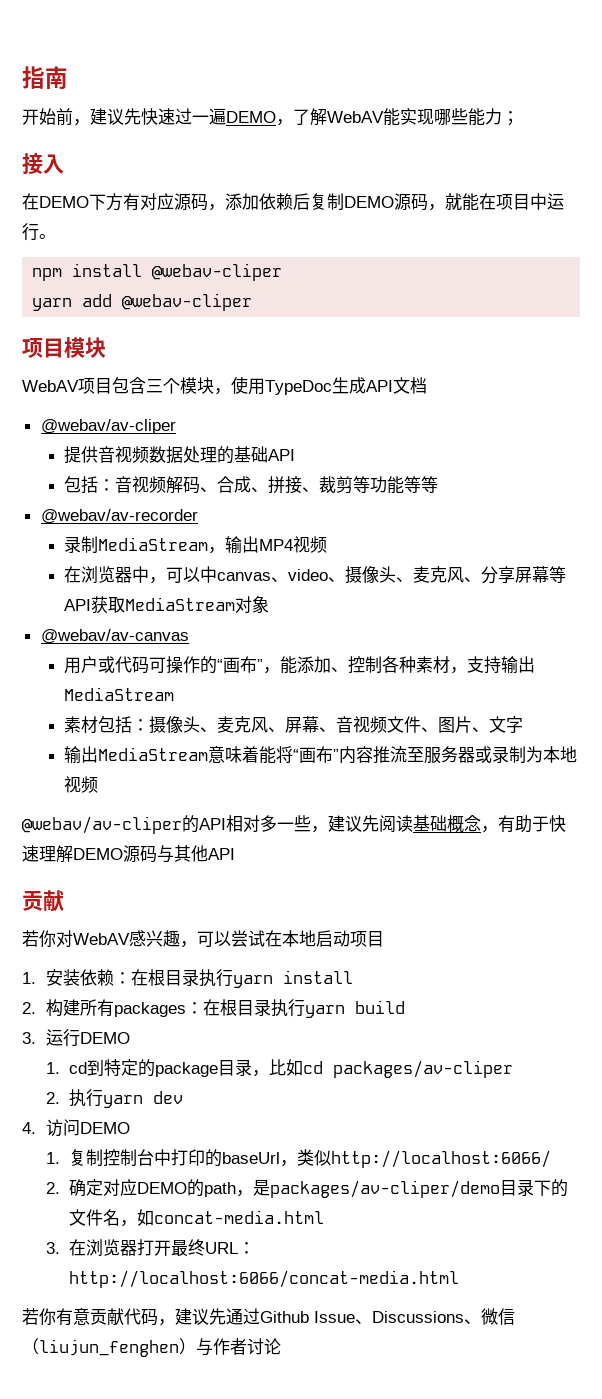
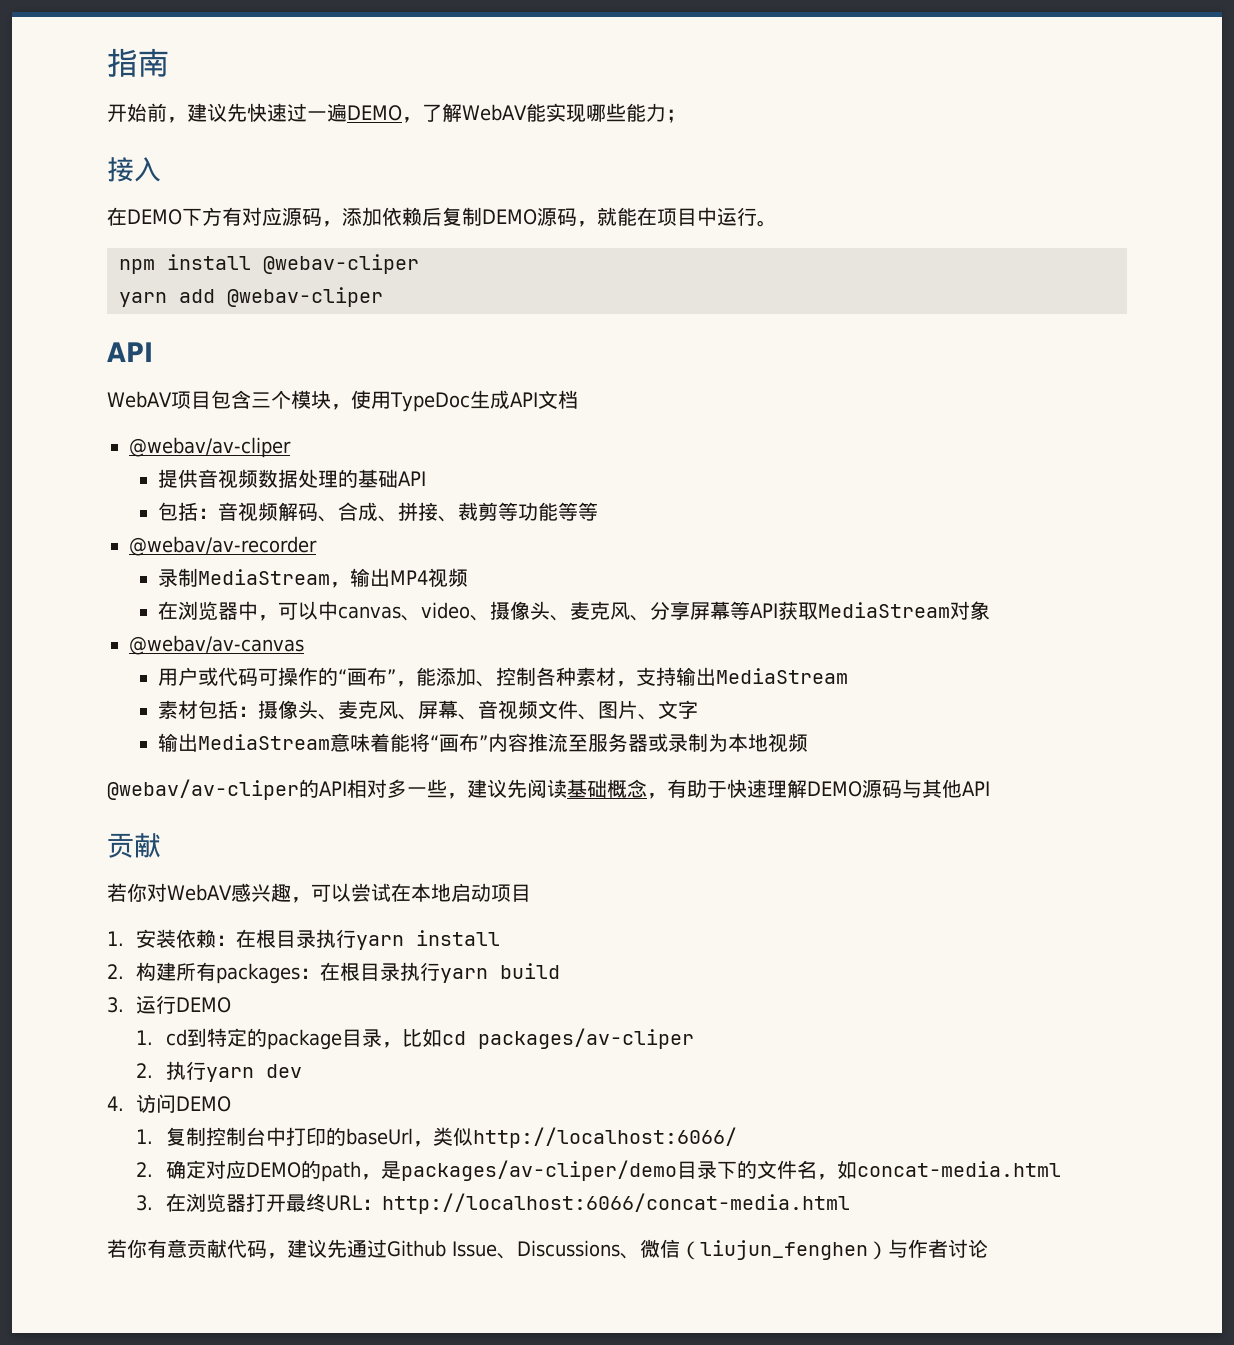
  yarn add @webav-cliper
- 项目模块
+ API

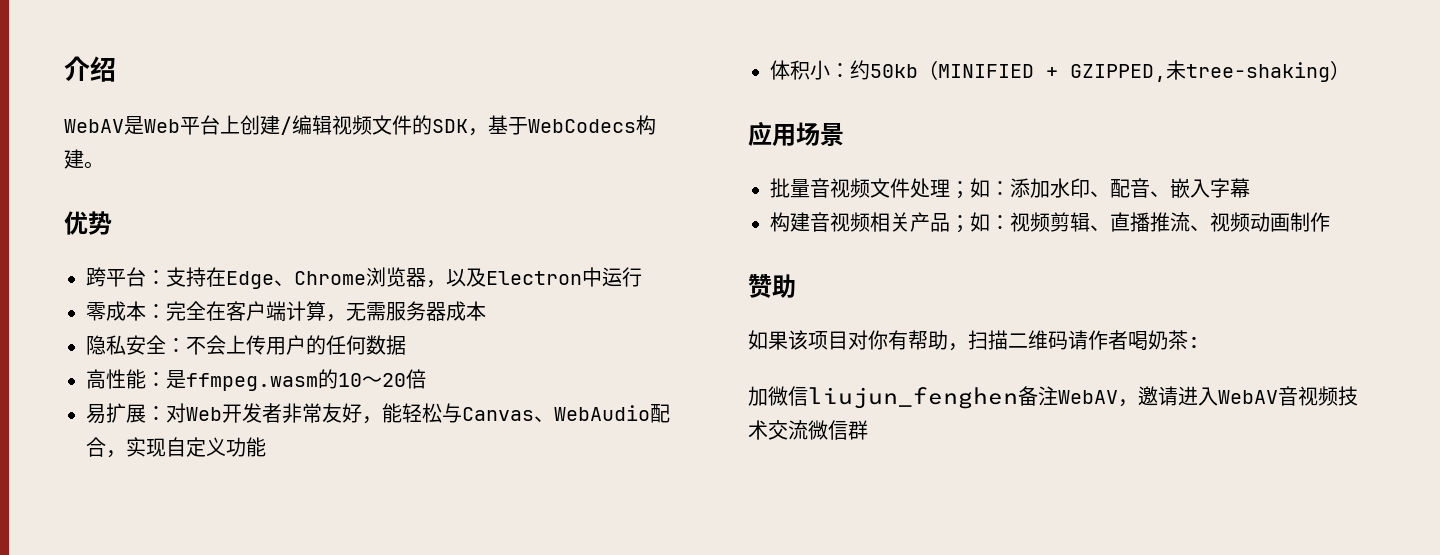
- 指南
- 开始前，建议先快速过一遍DEMO，了解WebAV能实现哪些能力；
- 接入
- 在DEMO下方有对应源码，添加依赖后复制DEMO源码，就能在项目中运行。
- npm install @webav-cliper
- yarn add @webav-cliper
- API
- WebAV项目包含三个模块，使用TypeDoc生成API文档
- @webav/av-cliper
- 提供音视频数据处理的基础API
- 包括：音视频解码、合成、拼接、裁剪等功能等等
- @webav/av-recorder
- 录制MediaStream，输出MP4视频
- 在浏览器中，可以中canvas、video、摄像头、麦克风、分享屏幕等API获取MediaStream对象
- @webav/av-canvas
- 用户或代码可操作的“画布”，能添加、控制各种素材，支持输出MediaStream
- 素材包括：摄像头、麦克风、屏幕、音视频文件、图片、文字
- 输出MediaStream意味着能将“画布”内容推流至服务器或录制为本地视频
- @webav/av-cliper的API相对多一些，建议先阅读基础概念，有助于快速理解DEMO源码与其他API
- 贡献
- 若你对WebAV感兴趣，可以尝试在本地启动项目
- 1.安装依赖：在根目录执行yarn install
- 2.构建所有packages：在根目录执行yarn build
- 3.运行DEMO
- 1. cd到特定的package目录，比如cd packages/av-cliper
- 2.执行yarn dev
- 4.访问DEMO
- 1.复制控制台中打印的baseUrl，类似http://localhost:6066/
- 2.确定对应DEMO的path，是packages/av-cliper/demo目录下的文件名，如concat-media.html
- 3.在浏览器打开最终URL：http://localhost:6066/concat-media.html
- 若你有意贡献代码，建议先通过Github Issue、Discussions、微信（liujun_fenghen）与作者讨论
+ 介绍
+ WebAV是Web平台上创建/编辑视频文件的SDK，基于WebCodecs构建。
+ 优势
+ 跨平台：支持在Edge、Chrome浏览器，以及Electron中运行
+ 零成本：完全在客户端计算，无需服务器成本
+ 隐私安全：不会上传用户的任何数据
+ 高性能：是ffmpeg.wasm的10～20倍
+ 易扩展：对Web开发者非常友好，能轻松与Canvas、WebAudio配合，实现自定义功能
+ 体积小：约50kb（MINIFIED + GZIPPED,未tree-shaking）
+ 应用场景
+ 批量音视频文件处理；如：添加水印、配音、嵌入字幕
+ 构建音视频相关产品；如：视频剪辑、直播推流、视频动画制作
+ 赞助
+ 如果该项目对你有帮助，扫描二维码请作者喝奶茶:
+ 加微信liujun_fenghen备注WebAV，邀请进入WebAV音视频技术交流微信群

